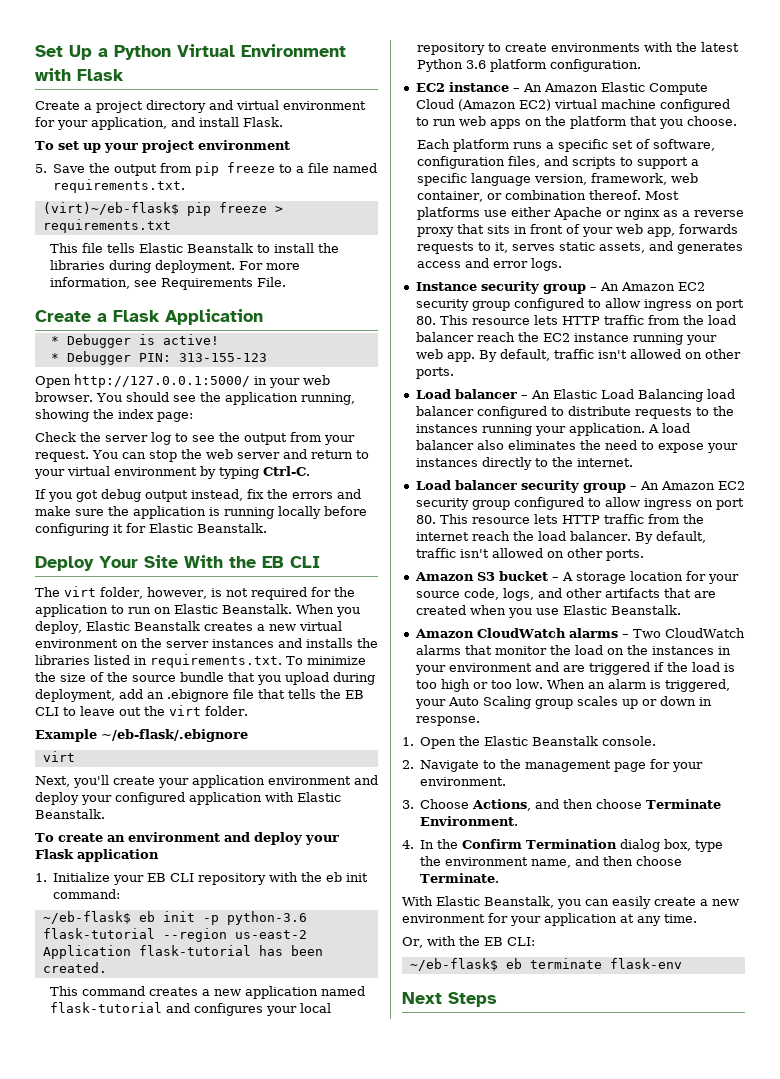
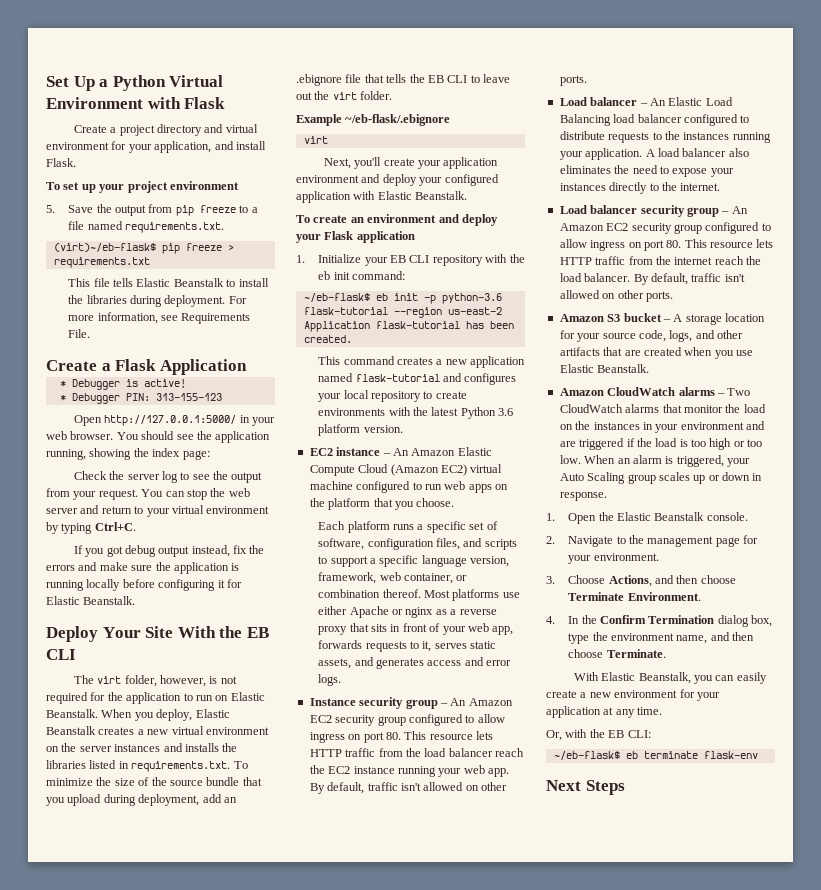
- You can stop the web server and return to your virtual environment by typing Ctrl-C.
+ You can stop the web server and return to your virtual environment by typing Ctrl+C.
- This command creates a new application named flask-tutorial and configures your local repository to create environments with the latest Python 3.6 platform configuration.
+ This command creates a new application named flask-tutorial and configures your local repository to create environments with the latest Python 3.6 platform version.

